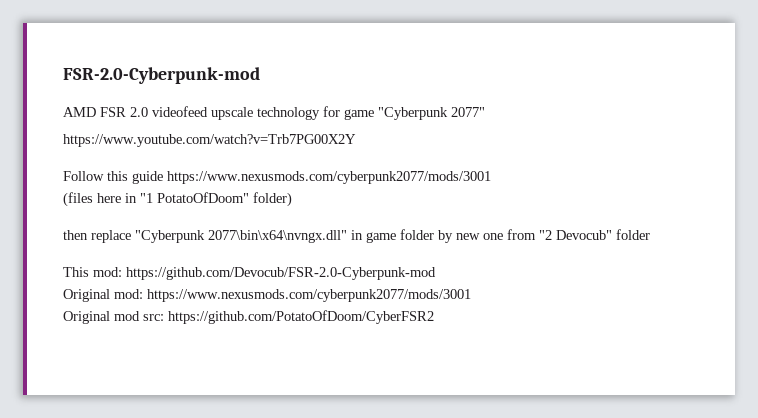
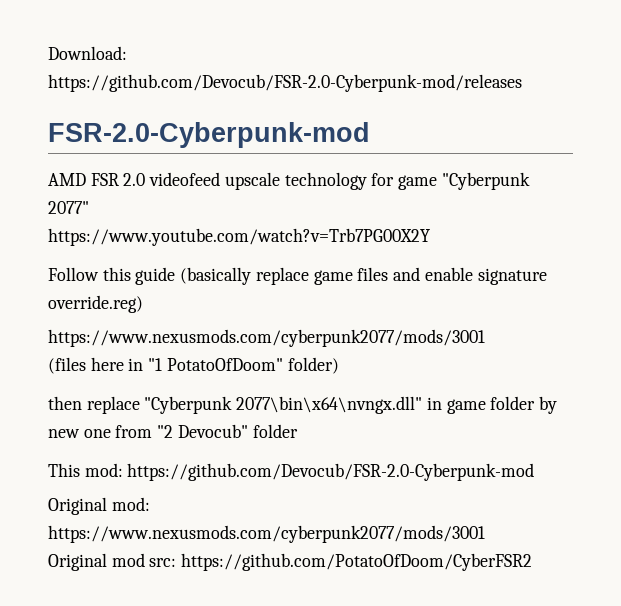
+ Download: https://github.com/Devocub/FSR-2.0-Cyberpunk-mod/releases
- Follow this guide https://www.nexusmods.com/cyberpunk2077/mods/3001
+ Follow this guide (basically replace game files and enable signature override.reg)
+ https://www.nexusmods.com/cyberpunk2077/mods/3001

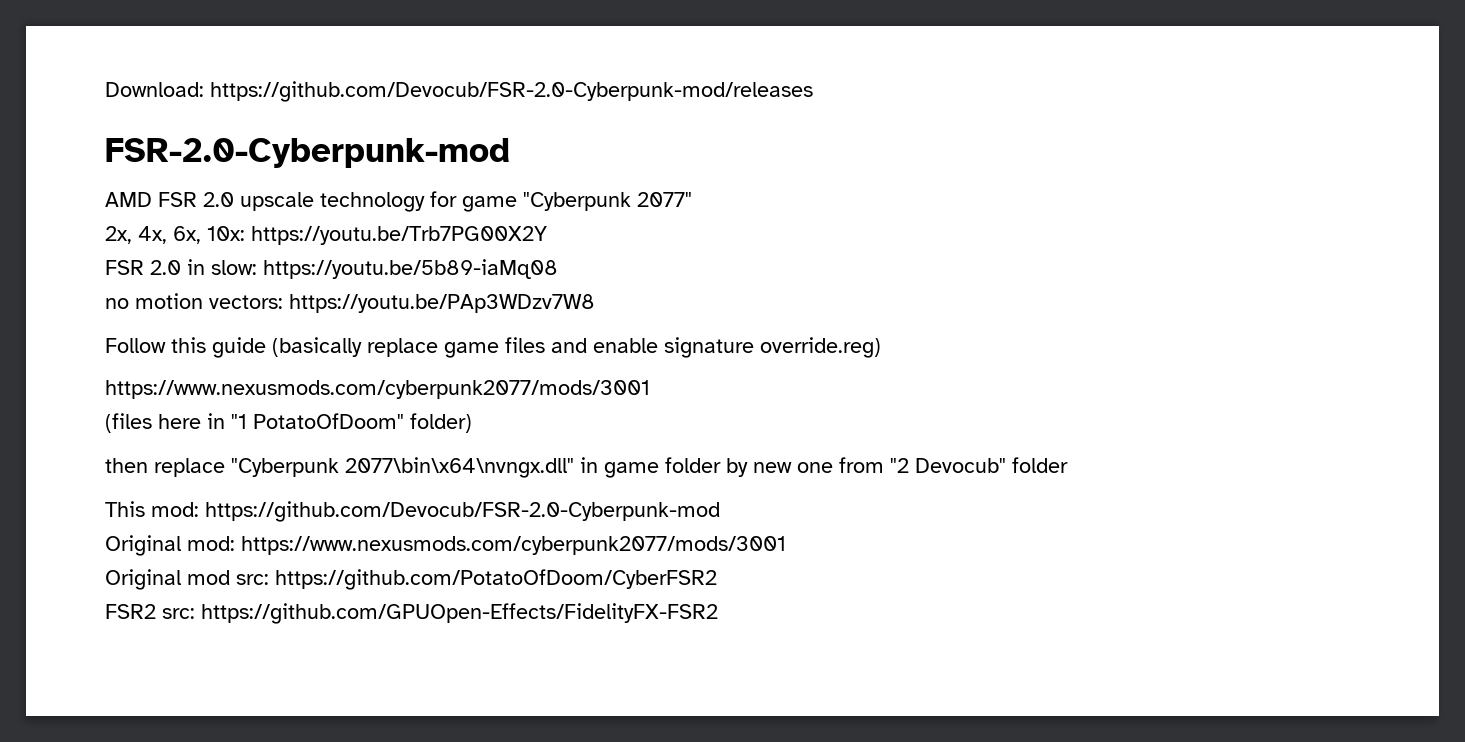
- AMD FSR 2.0 videofeed upscale technology for game "Cyberpunk 2077"
+ AMD FSR 2.0 upscale technology for game "Cyberpunk 2077"
- https://www.youtube.com/watch?v=Trb7PG00X2Y
+ 2x, 4x, 6x, 10x: https://youtu.be/Trb7PG00X2Y
+ FSR 2.0 in slow: https://youtu.be/5b89-iaMq08
+ no motion vectors: https://youtu.be/PAp3WDzv7W8
+ FSR2 src: https://github.com/GPUOpen-Effects/FidelityFX-FSR2

